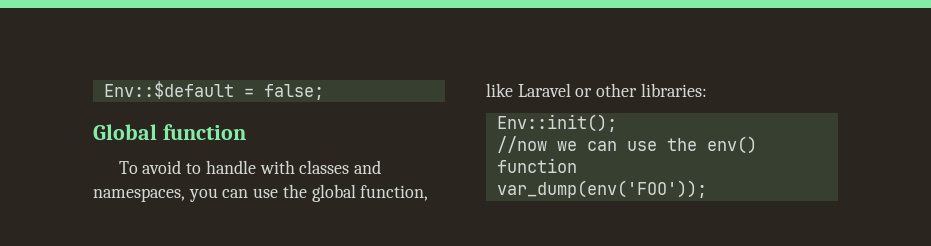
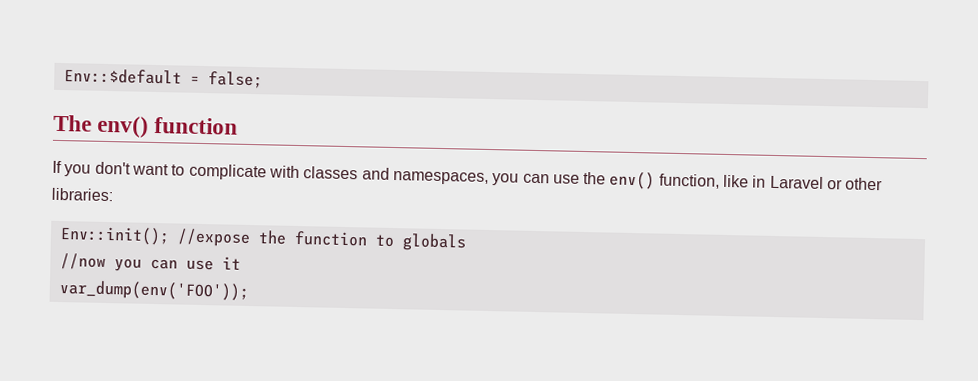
- Global function
- To avoid to handle with classes and namespaces, you can use the global function, like Laravel or other libraries:
+ The env() function
+ If you don't want to complicate with classes and namespaces, you can use the env() function, like in Laravel or other libraries:
- Env::init();
+ Env::init(); //expose the function to globals
- //now we can use the env() function
+ //now you can use it

